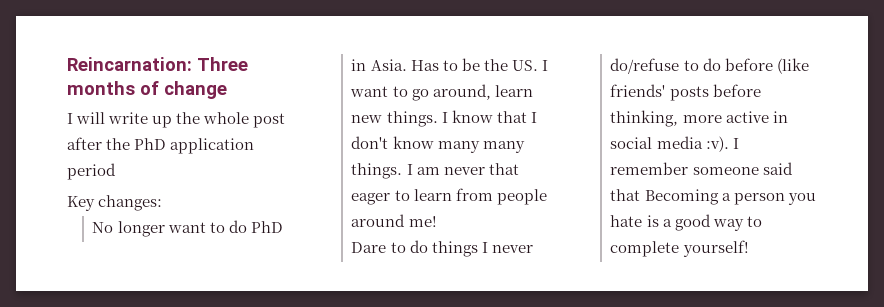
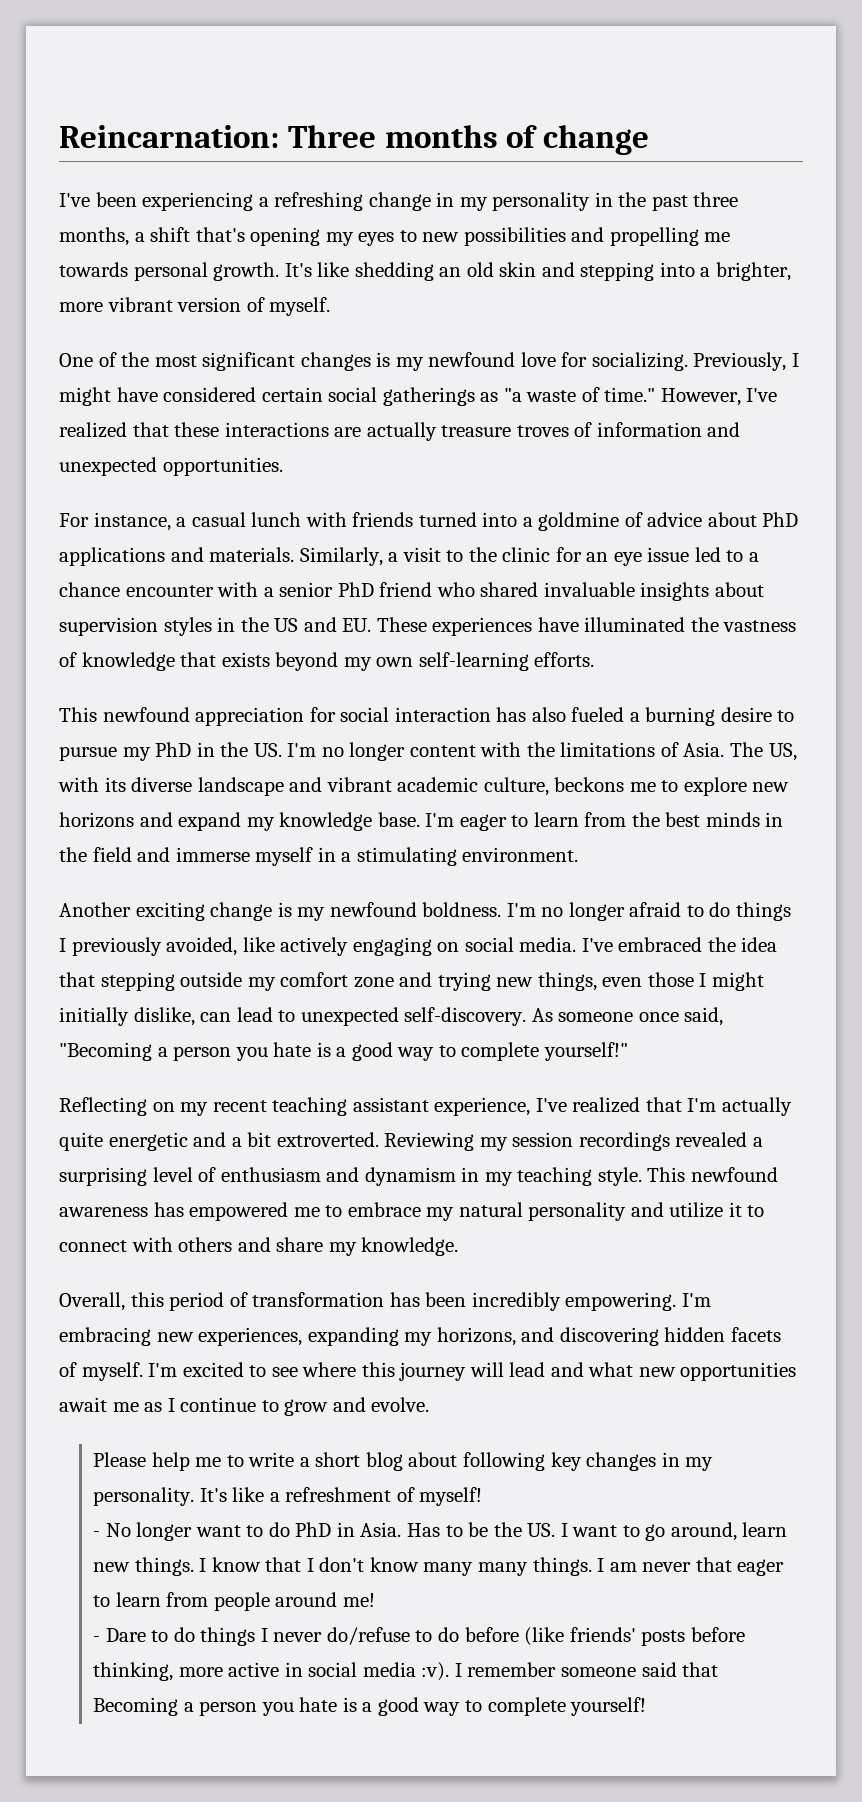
- I will write up the whole post after the PhD application period
- Key changes:
- No longer want to do PhD in Asia.
+ I've been experiencing a refreshing change in my personality in the past three months, a shift that's opening my eyes to new possibilities and propelling me towards personal growth. It's like shedding an old skin and stepping into a brighter, more vibrant version of myself.
+ One of the most significant changes is my newfound love for socializing. Previously, I might have considered certain social gatherings as "a waste of time." However, I've realized that these interactions are actually treasure troves of information and unexpected opportunities.
+ For instance, a casual lunch with friends turned into a goldmine of advice about PhD applications and materials. Similarly, a visit to the clinic for an eye issue led to a chance encounter with a senior PhD friend who shared invaluable insights about supervision styles in the US and EU. These experiences have illuminated the vastness of knowledge that exists beyond my own self-learning efforts.
+ This newfound appreciation for social interaction has also fueled a burning desire to pursue my PhD in the US. I'm no longer content with the limitations of Asia. The US, with its diverse landscape and vibrant academic culture, beckons me to explore new horizons and expand my knowledge base. I'm eager to learn from the best minds in the field and immerse myself in a stimulating environment.
+ Another exciting change is my newfound boldness. I'm no longer afraid to do things I previously avoided, like actively engaging on social media. I've embraced the idea that stepping outside my comfort zone and trying new things, even those I might initially dislike, can lead to unexpected self-discovery. As someone once said, "Becoming a person you hate is a good way to complete yourself!"
+ Reflecting on my recent teaching assistant experience, I've realized that I'm actually quite energetic and a bit extroverted. Reviewing my session recordings revealed a surprising level of enthusiasm and dynamism in my teaching style. This newfound awareness has empowered me to embrace my natural personality and utilize it to connect with others and share my knowledge.
+ Overall, this period of transformation has been incredibly empowering. I'm embracing new experiences, expanding my horizons, and discovering hidden facets of myself. I'm excited to see where this journey will lead and what new opportunities await me as I continue to grow and evolve.
+ Please help me to write a short blog about following key changes in my personality. It's like a refreshment of myself!
+ - No longer want to do PhD in Asia.
- Dare to do things I never do/refuse to do before (like friends' posts before thinking, more active in social media :v).
+ - Dare to do things I never do/refuse to do before (like friends' posts before thinking, more active in social media :v).

